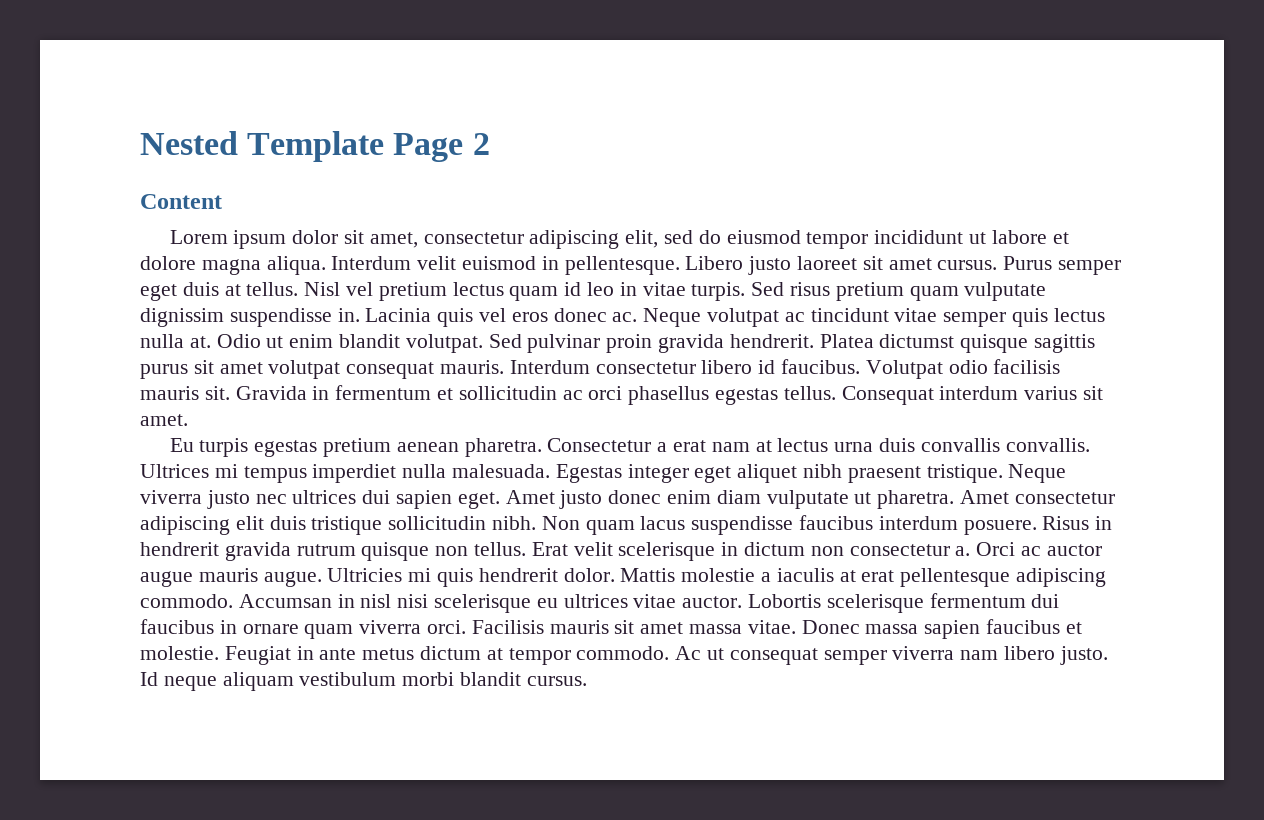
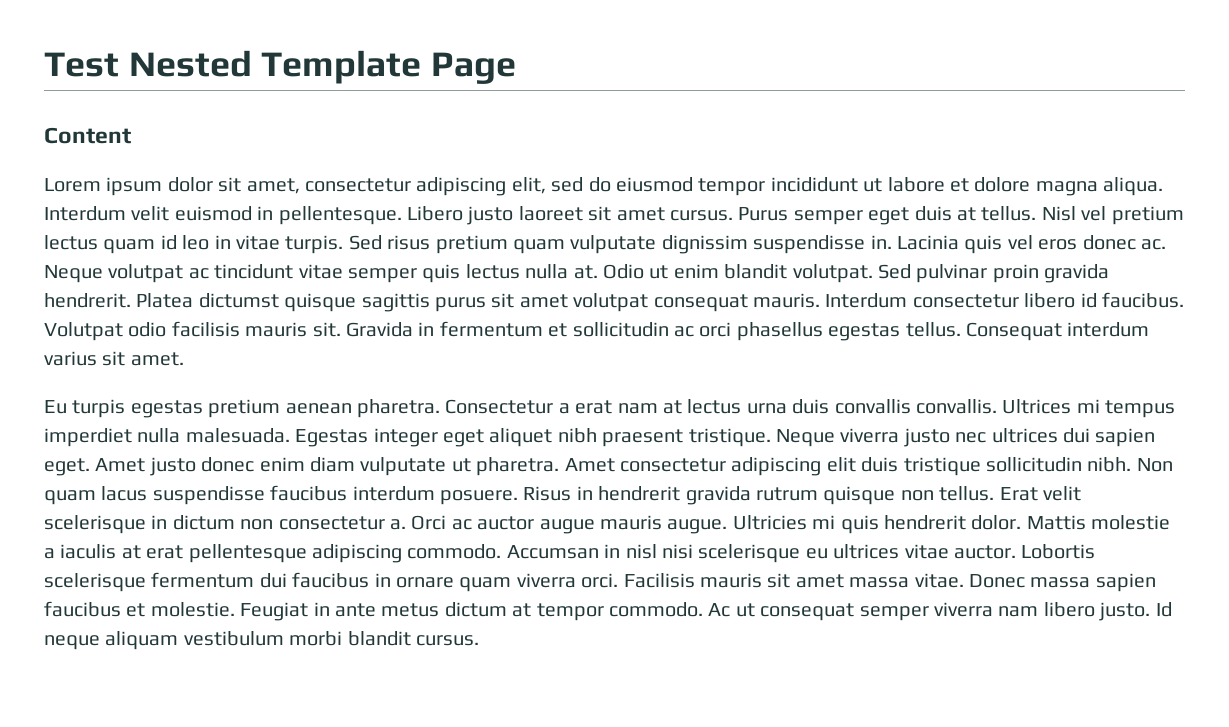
- Nested Template Page 2
+ Test Nested Template Page

